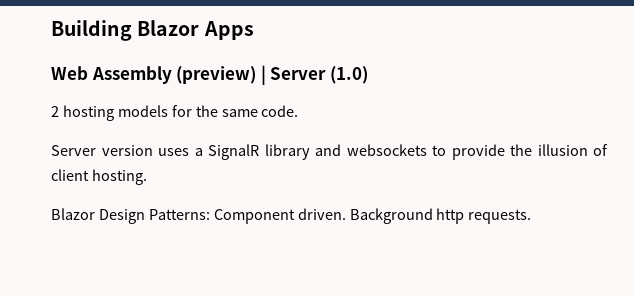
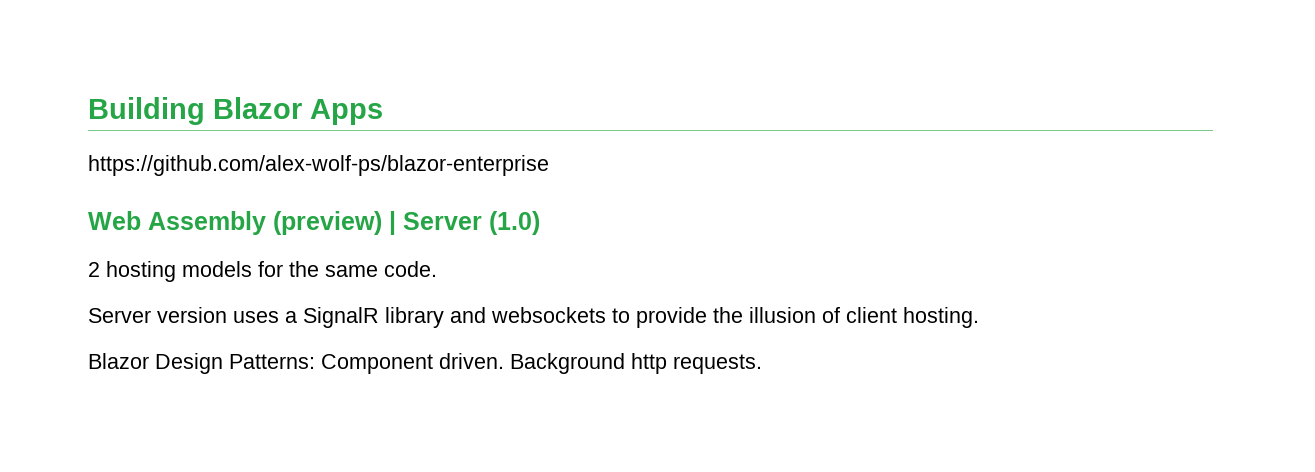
+ https://github.com/alex-wolf-ps/blazor-enterprise

